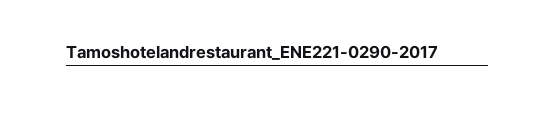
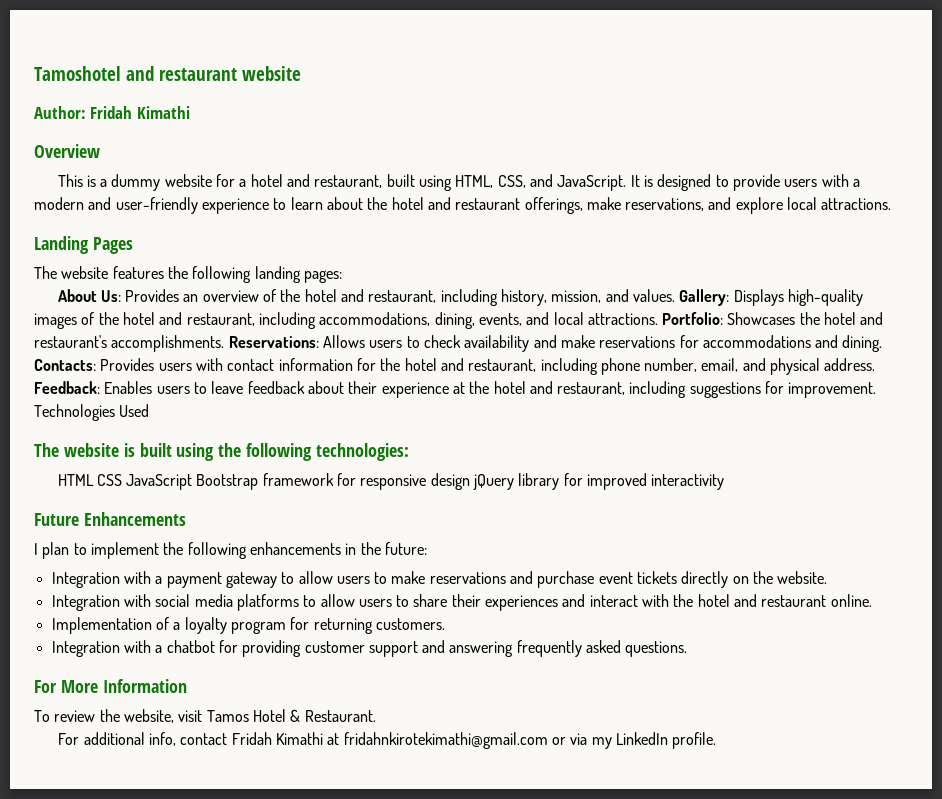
- Tamoshotelandrestaurant_ENE221-0290-2017
+ Tamoshotel and restaurant website
+ Author: Fridah Kimathi
+ Overview
+ This is a dummy website for a hotel and restaurant, built using HTML, CSS, and JavaScript. It is designed to provide users with a modern and user-friendly experience to learn about the hotel and restaurant offerings, make reservations, and explore local attractions.
+ Landing Pages
+ The website features the following landing pages:
+ About Us: Provides an overview of the hotel and restaurant, including history, mission, and values. Gallery: Displays high-quality images of the hotel and restaurant, including accommodations, dining, events, and local attractions. Portfolio: Showcases the hotel and restaurant's accomplishments. Reservations: Allows users to check availability and make reservations for accommodations and dining. Contacts: Provides users with contact information for the hotel and restaurant, including phone number, email, and physical address. Feedback: Enables users to leave feedback about their experience at the hotel and restaurant, including suggestions for improvement. Technologies Used
+ The website is built using the following technologies:
+ HTML CSS JavaScript Bootstrap framework for responsive design jQuery library for improved interactivity
+ Future Enhancements
+ I plan to implement the following enhancements in the future:
+ Integration with a payment gateway to allow users to make reservations and purchase event tickets directly on the website.
+ Integration with social media platforms to allow users to share their experiences and interact with the hotel and restaurant online.
+ Implementation of a loyalty program for returning customers.
+ Integration with a chatbot for providing customer support and answering frequently asked questions.
+ For More Information
+ To review the website, visit Tamos Hotel & Restaurant.
+ For additional info, contact Fridah Kimathi at fridahnkirotekimathi@gmail.com or via my LinkedIn profile.

